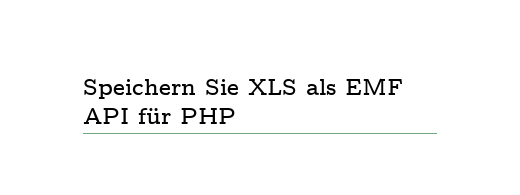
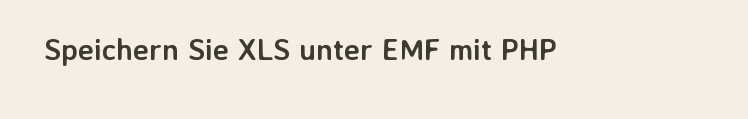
- Speichern Sie XLS als EMF API für PHP
+ Speichern Sie XLS unter EMF mit PHP

